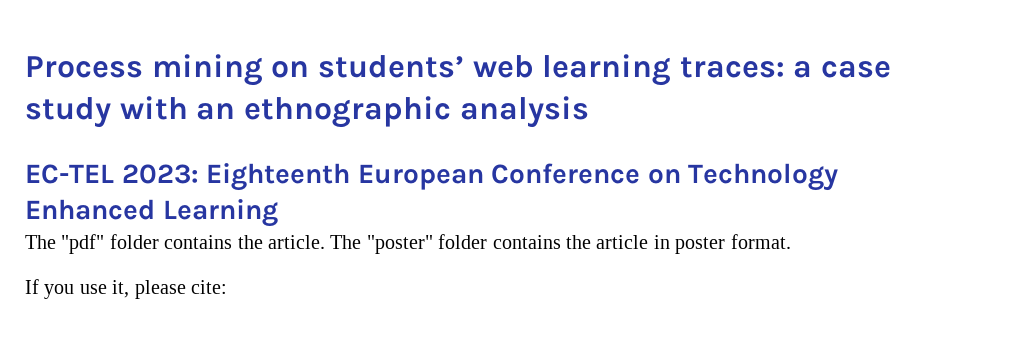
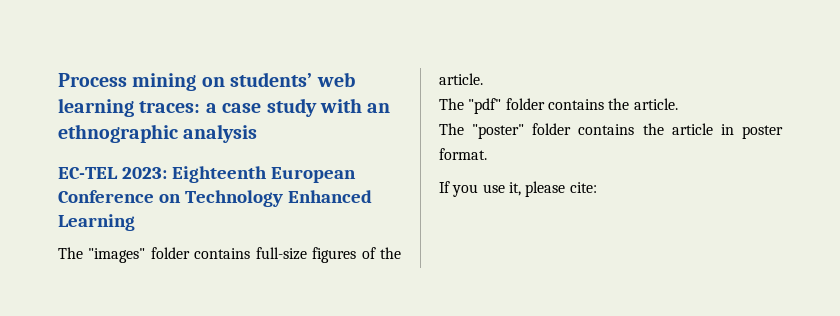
+ The "images" folder contains full-size figures of the article.
- The "pdf" folder contains the article. The "poster" folder contains the article in poster format.
+ The "pdf" folder contains the article.
+ The "poster" folder contains the article in poster format.

